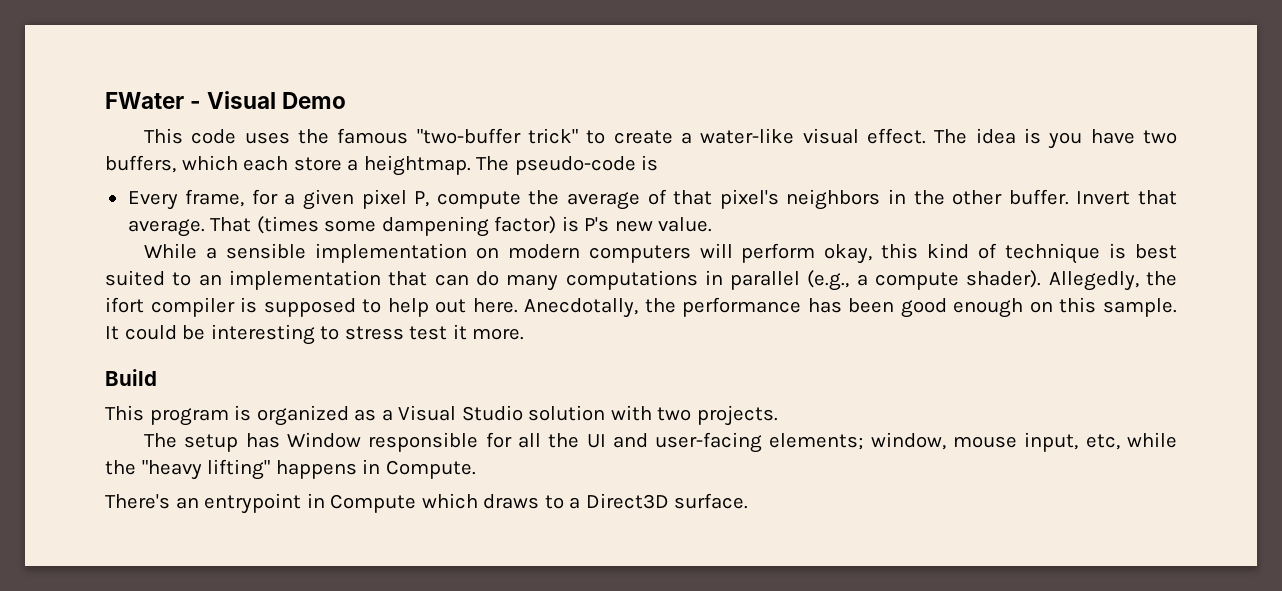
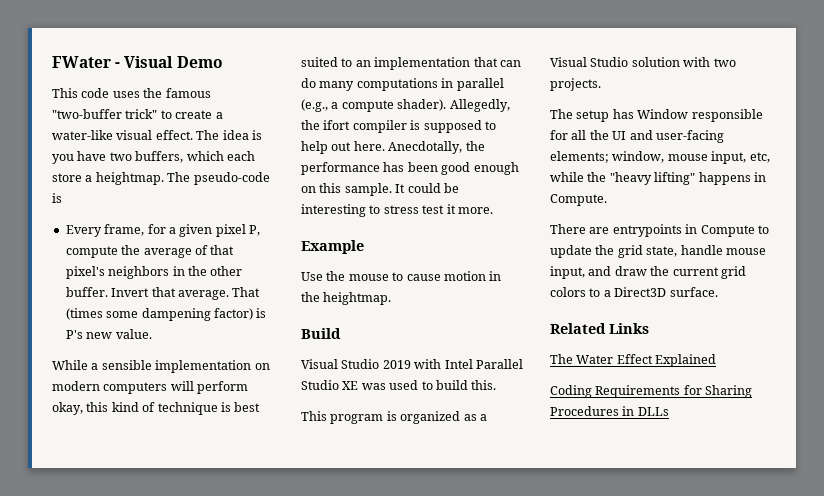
+ Example
+ Use the mouse to cause motion in the heightmap.
  Build
+ Visual Studio 2019 with Intel Parallel Studio XE was used to build this.
- There's an entrypoint in Compute which draws to a Direct3D surface.
+ There are entrypoints in Compute to update the grid state, handle mouse input, and draw the current grid colors to a Direct3D surface.
+ Related Links
+ The Water Effect Explained
+ Coding Requirements for Sharing Procedures in DLLs

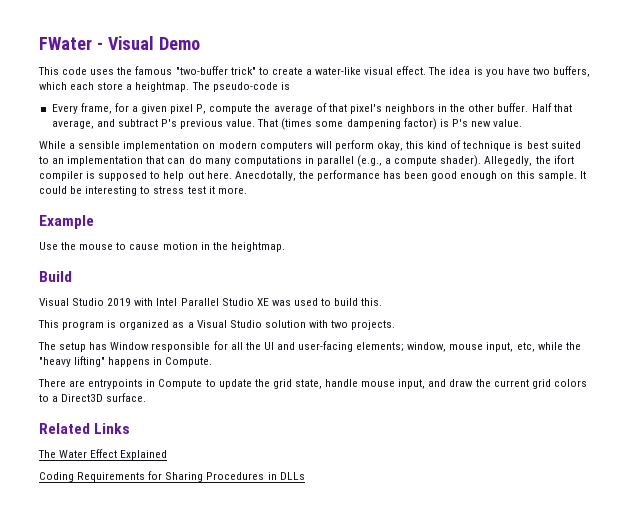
- Invert that average.
+ Half that average, and subtract P's previous value.

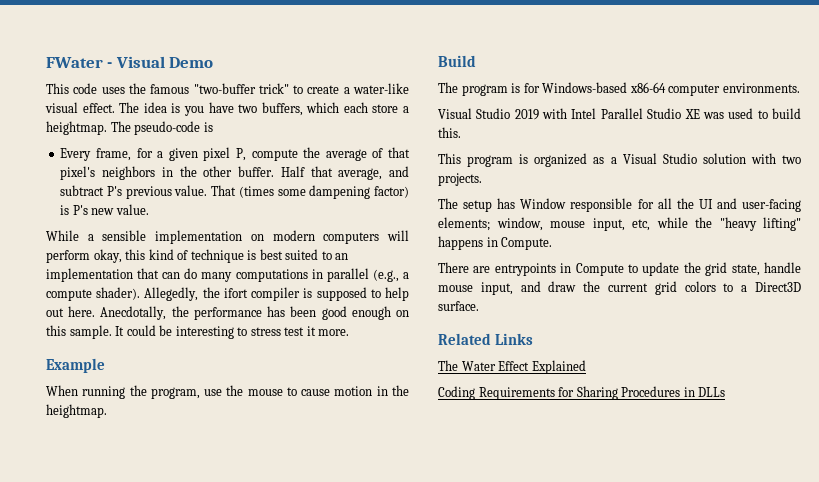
- Use the mouse to cause motion in the heightmap.
+ When running the program, use the mouse to cause motion in the heightmap.
+ The program is for Windows-based x86-64 computer environments.

